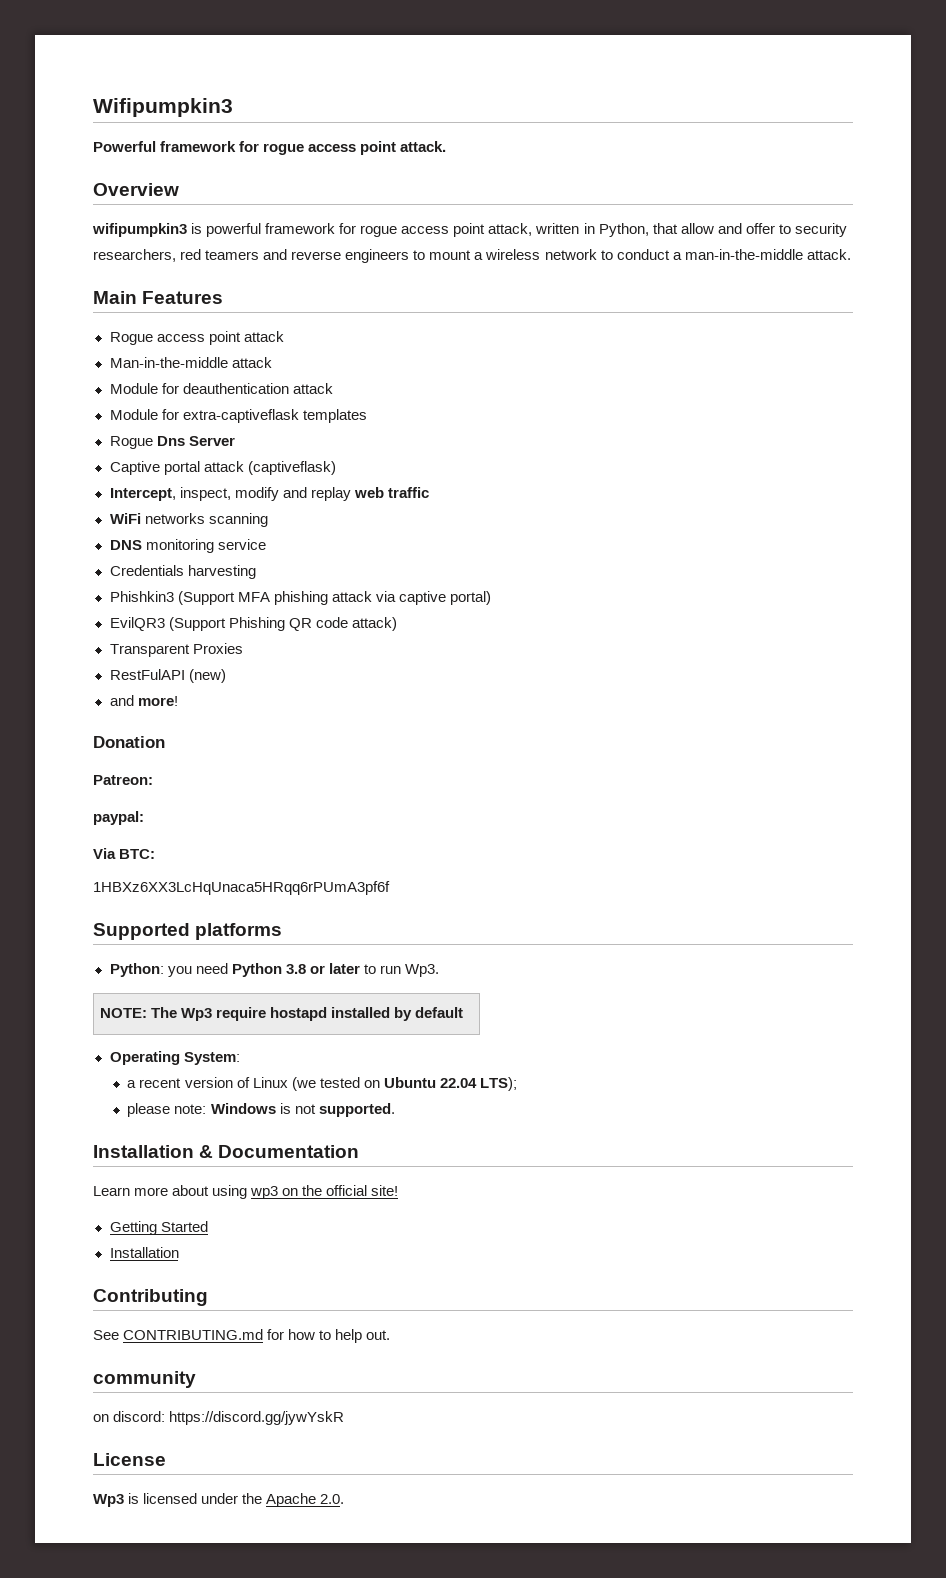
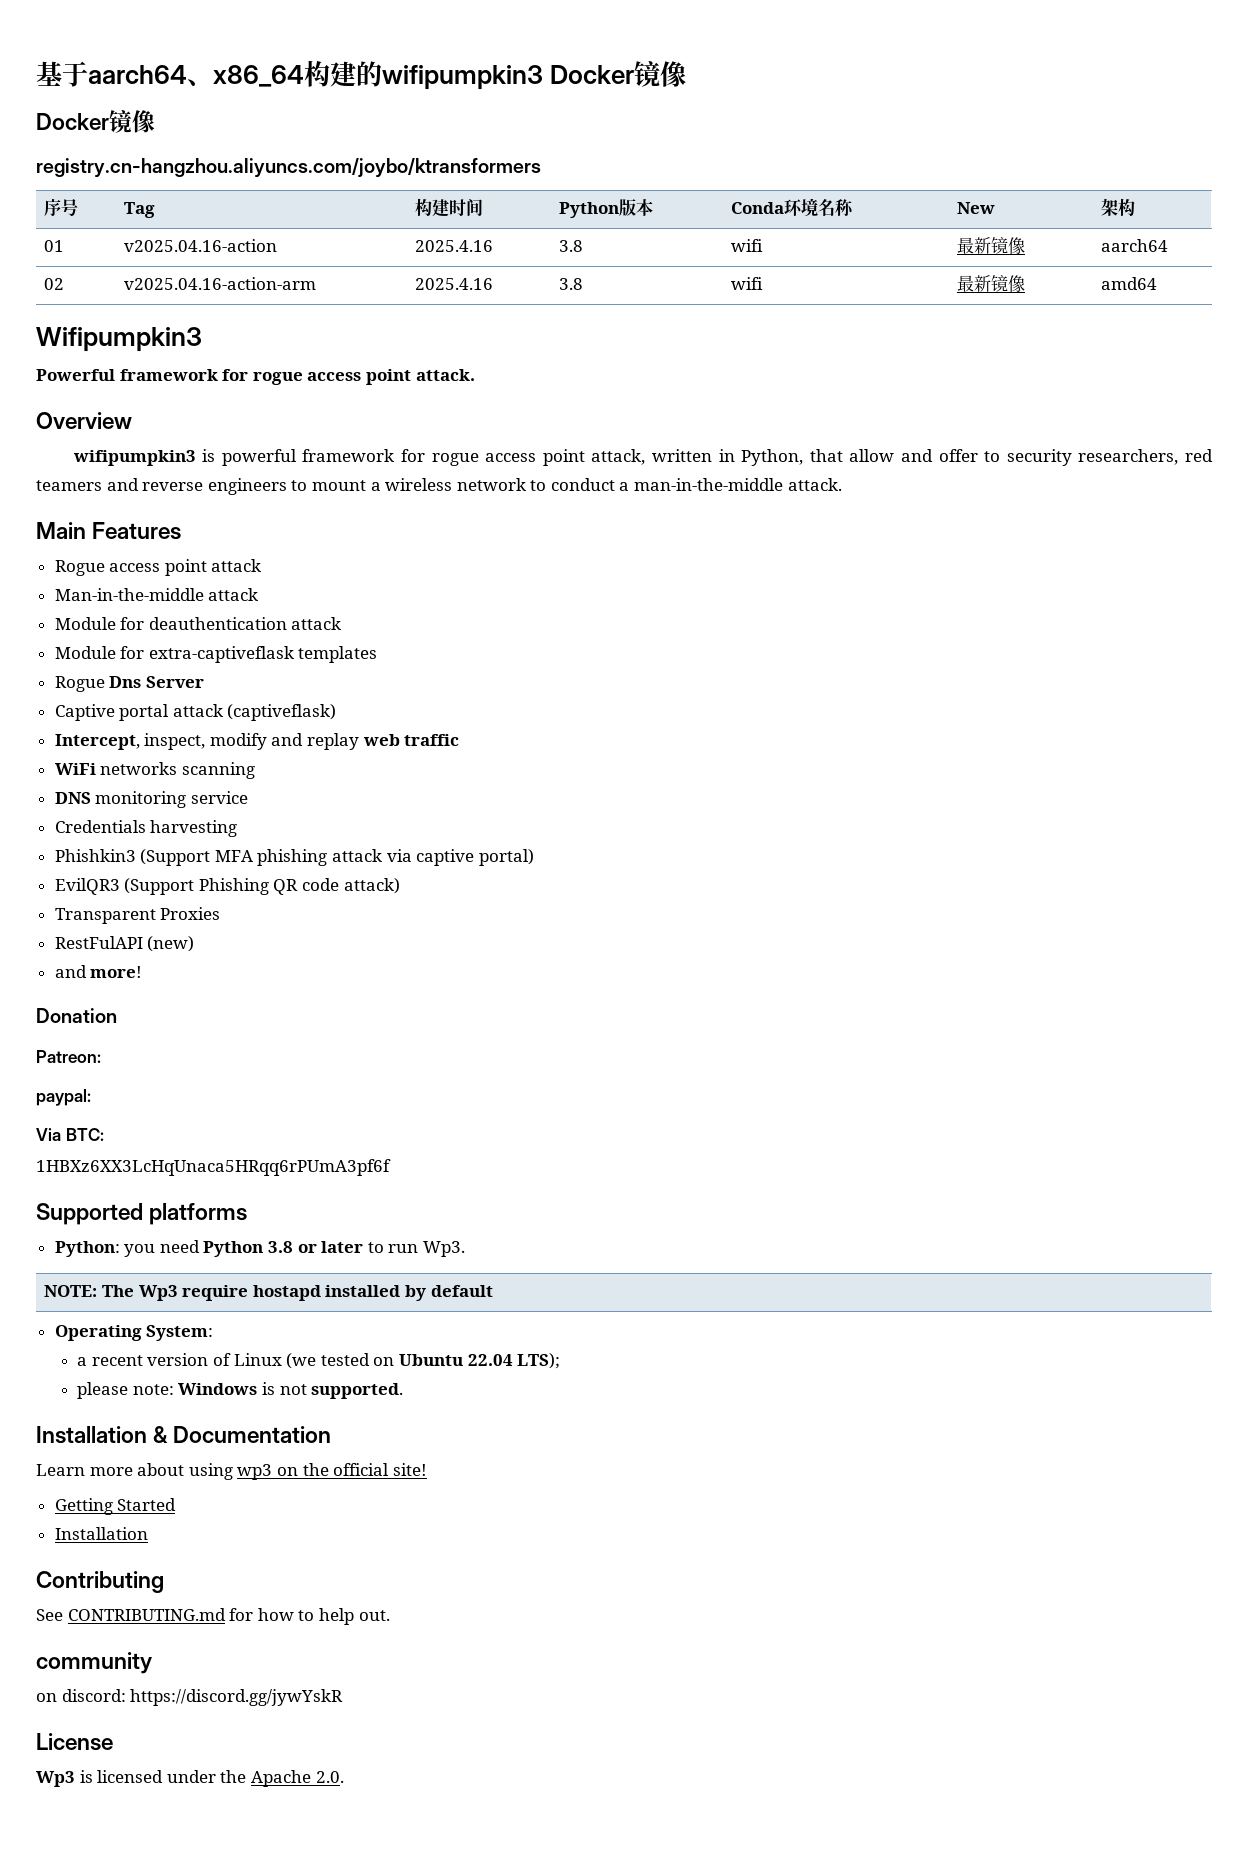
+ 基于aarch64、x86_64构建的wifipumpkin3 Docker镜像
+ Docker镜像
+ registry.cn-hangzhou.aliyuncs.com/joybo/ktransformers
+ 序号 | Tag | 构建时间 | Python版本 | Conda环境名称 | New | 架构
+ 01 | v2025.04.16-action | 2025.4.16 | 3.8 | wifi | 最新镜像 | aarch64
+ 02 | v2025.04.16-action-arm | 2025.4.16 | 3.8 | wifi | 最新镜像 | amd64

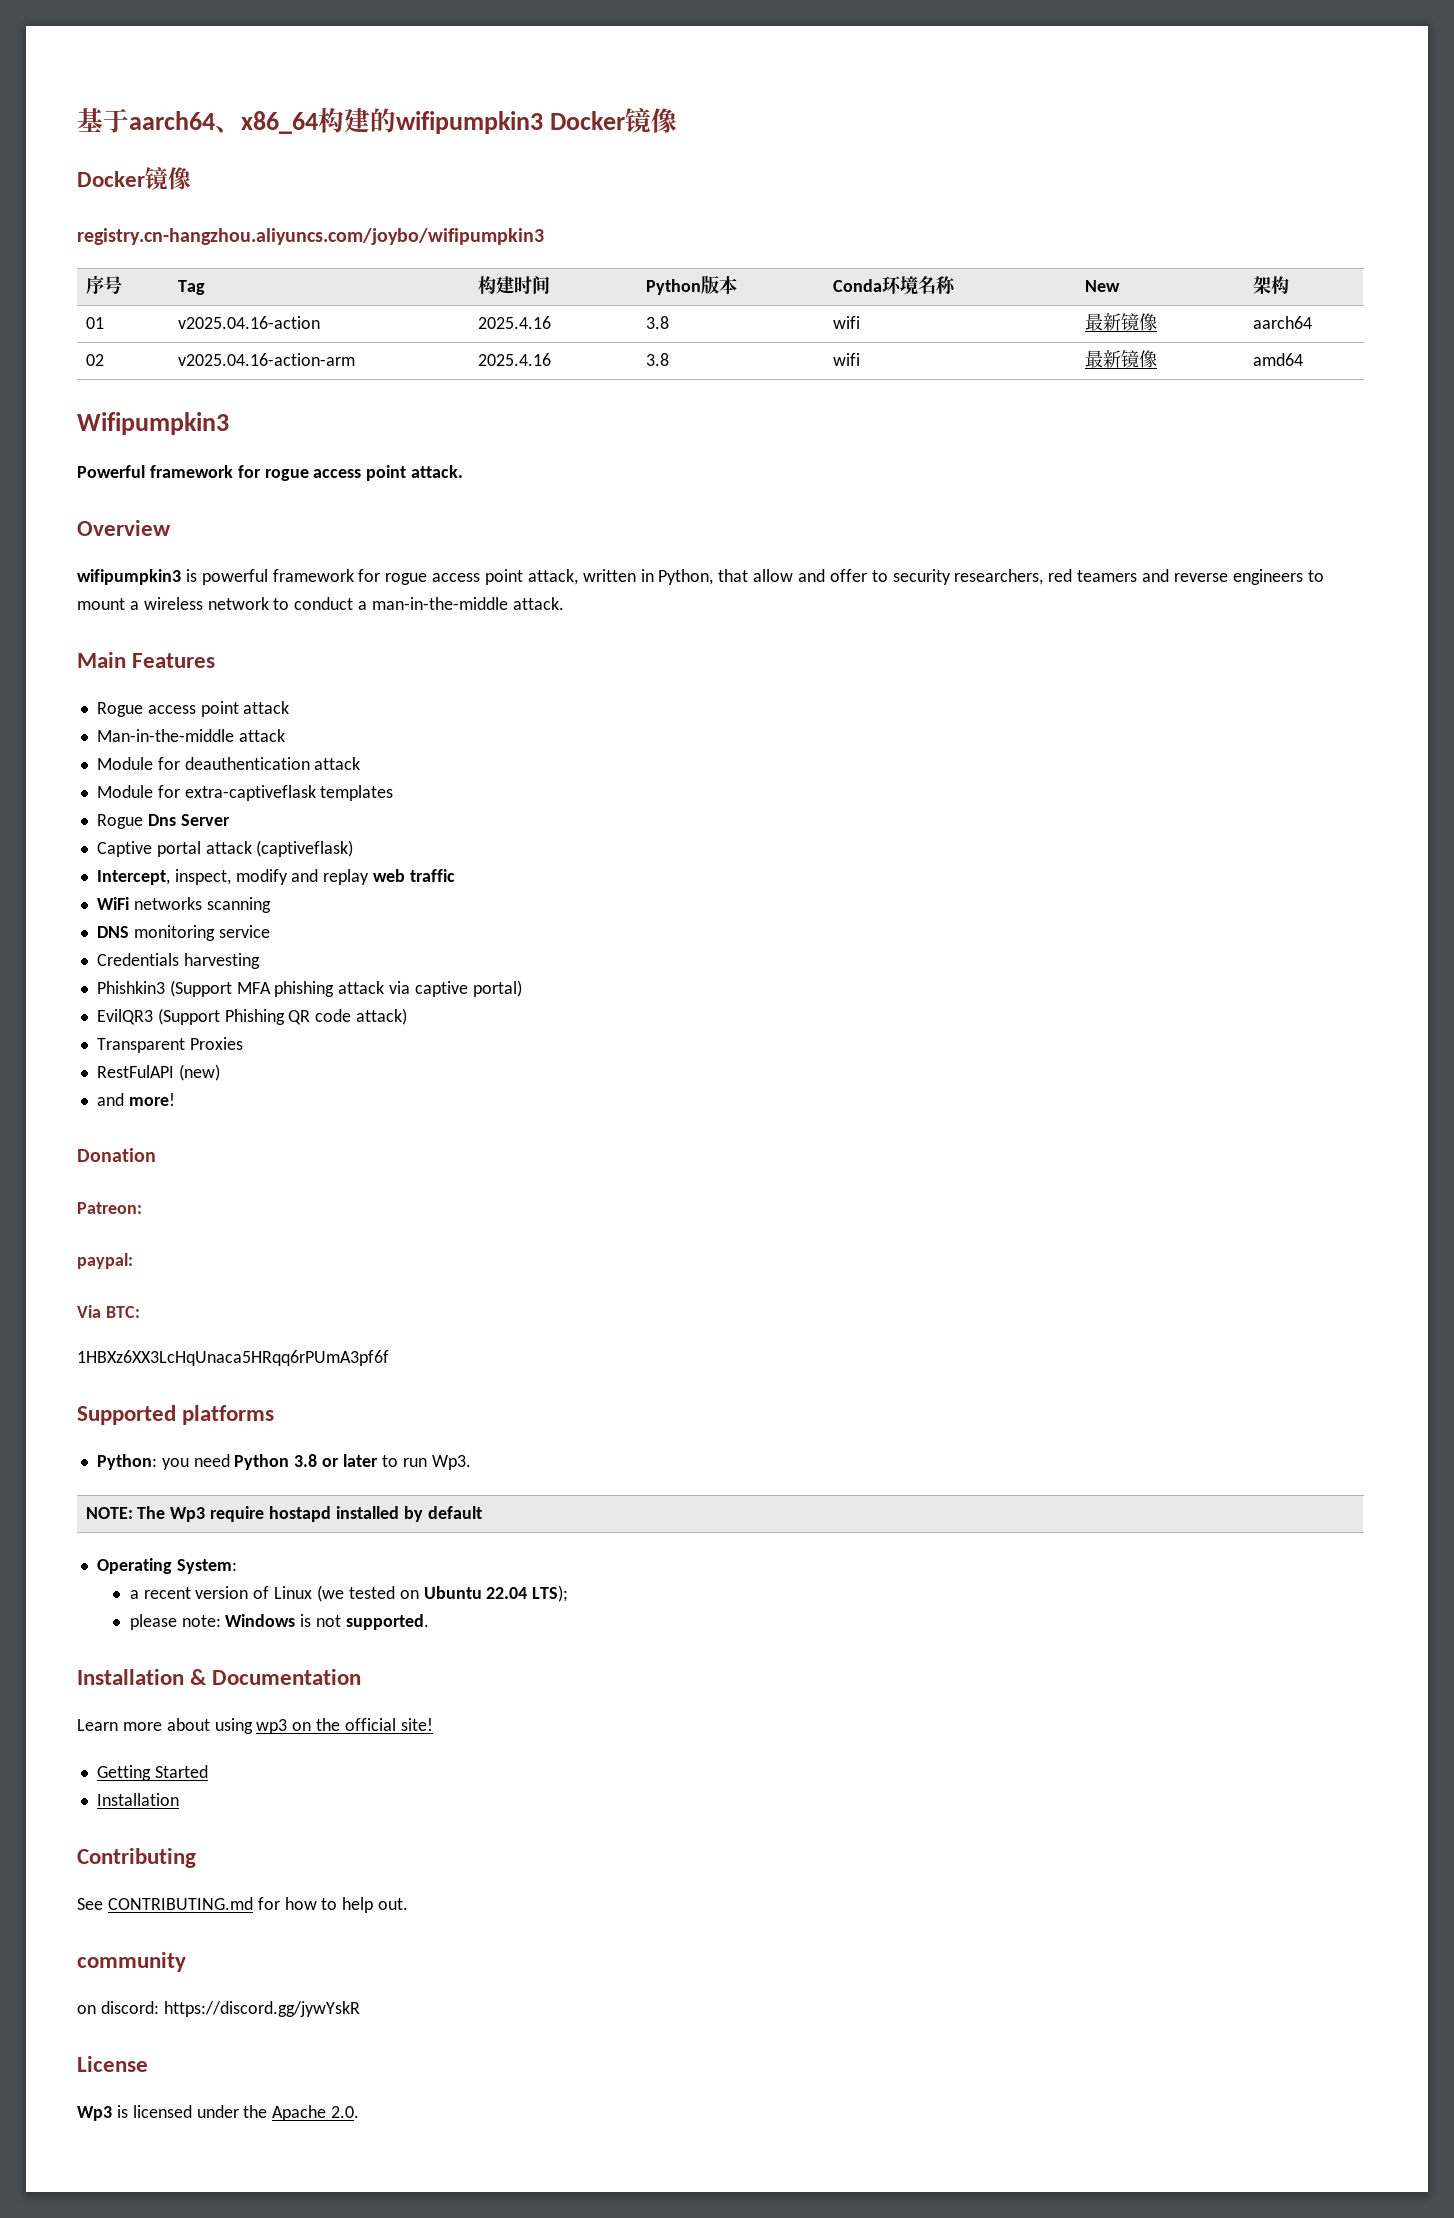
- registry.cn-hangzhou.aliyuncs.com/joybo/ktransformers
+ registry.cn-hangzhou.aliyuncs.com/joybo/wifipumpkin3

